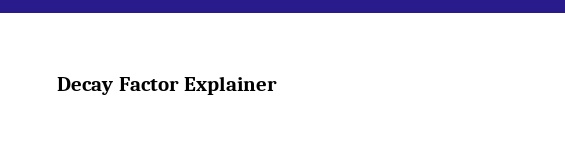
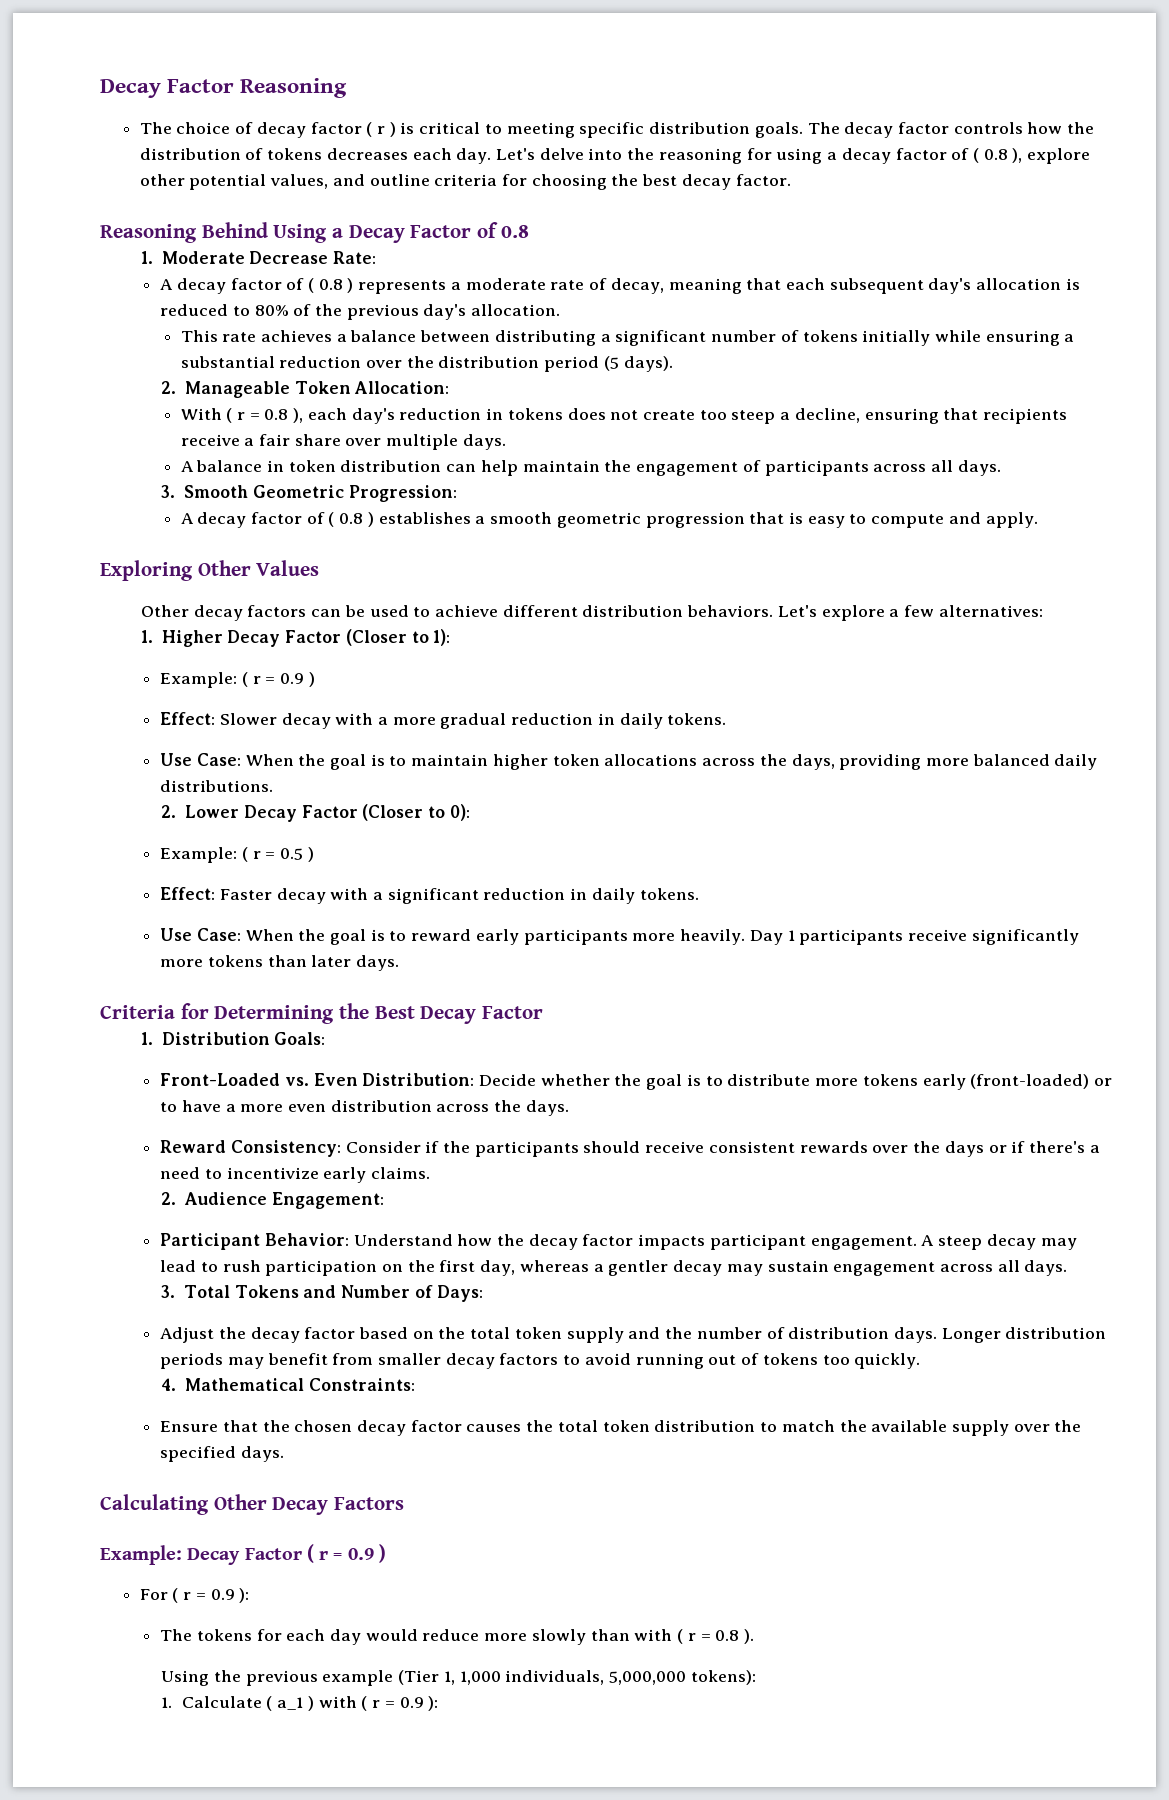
- Decay Factor Explainer
+ Decay Factor Reasoning
+ The choice of decay factor ( r ) is critical to meeting specific distribution goals. The decay factor controls how the distribution of tokens decreases each day. Let's delve into the reasoning for using a decay factor of ( 0.8 ), explore other potential values, and outline criteria for choosing the best decay factor.
+ Reasoning Behind Using a Decay Factor of 0.8
+ 1. Moderate Decrease Rate:
+ A decay factor of ( 0.8 ) represents a moderate rate of decay, meaning that each subsequent day's allocation is reduced to 80% of the previous day's allocation.
+ This rate achieves a balance between distributing a significant number of tokens initially while ensuring a substantial reduction over the distribution period (5 days).
+ 2. Manageable Token Allocation:
+ With ( r = 0.8 ), each day's reduction in tokens does not create too steep a decline, ensuring that recipients receive a fair share over multiple days.
+ A balance in token distribution can help maintain the engagement of participants across all days.
+ 3. Smooth Geometric Progression:
+ A decay factor of ( 0.8 ) establishes a smooth geometric progression that is easy to compute and apply.
+ Exploring Other Values
+ Other decay factors can be used to achieve different distribution behaviors. Let's explore a few alternatives:
+ 1. Higher Decay Factor (Closer to 1):
+ Example: ( r = 0.9 )
+ Effect: Slower decay with a more gradual reduction in daily tokens.
+ Use Case: When the goal is to maintain higher token allocations across the days, providing more balanced daily distributions.
+ 2. Lower Decay Factor (Closer to 0):
+ Example: ( r = 0.5 )
+ Effect: Faster decay with a significant reduction in daily tokens.
+ Use Case: When the goal is to reward early participants more heavily. Day 1 participants receive significantly more tokens than later days.
+ Criteria for Determining the Best Decay Factor
+ 1. Distribution Goals:
+ Front-Loaded vs. Even Distribution: Decide whether the goal is to distribute more tokens early (front-loaded) or to have a more even distribution across the days.
+ Reward Consistency: Consider if the participants should receive consistent rewards over the days or if there's a need to incentivize early claims.
+ 2. Audience Engagement:
+ Participant Behavior: Understand how the decay factor impacts participant engagement. A steep decay may lead to rush participation on the first day, whereas a gentler decay may sustain engagement across all days.
+ 3. Total Tokens and Number of Days:
+ Adjust the decay factor based on the total token supply and the number of distribution days. Longer distribution periods may benefit from smaller decay factors to avoid running out of tokens too quickly.
+ 4. Mathematical Constraints:
+ Ensure that the chosen decay factor causes the total token distribution to match the available supply over the specified days.
+ Calculating Other Decay Factors
+ Example: Decay Factor ( r = 0.9 )
+ For ( r = 0.9 ):
+ The tokens for each day would reduce more slowly than with ( r = 0.8 ).
+ Using the previous example (Tier 1, 1,000 individuals, 5,000,000 tokens):
+ 1. Calculate ( a_1 ) with ( r = 0.9 ):

